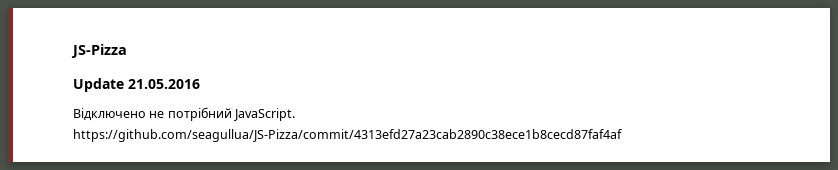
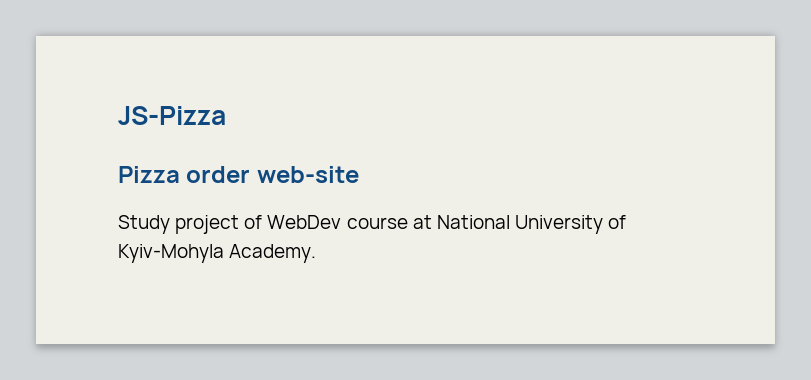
- Update 21.05.2016
- Відключено не потрібний JavaScript. https://github.com/seagullua/JS-Pizza/commit/4313efd27a23cab2890c38ece1b8cecd87faf4af
+ Pizza order web-site
+ Study project of WebDev course at National University of Kyiv-Mohyla Academy.

